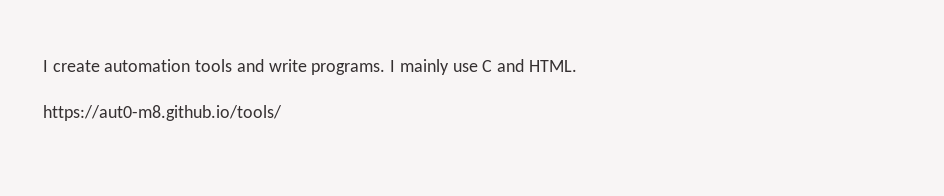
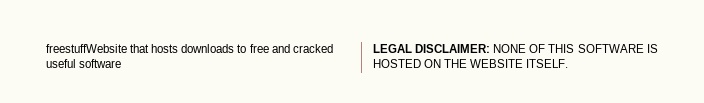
- I create automation tools and write programs. I mainly use C and HTML.
- https://aut0-m8.github.io/tools/
+ freestuffWebsite that hosts downloads to free and crаcked useful software
+ LEGAL DISCLAIMER: NONE OF THIS SOFTWARE IS HOSTED ON THE WEBSITE ITSELF.

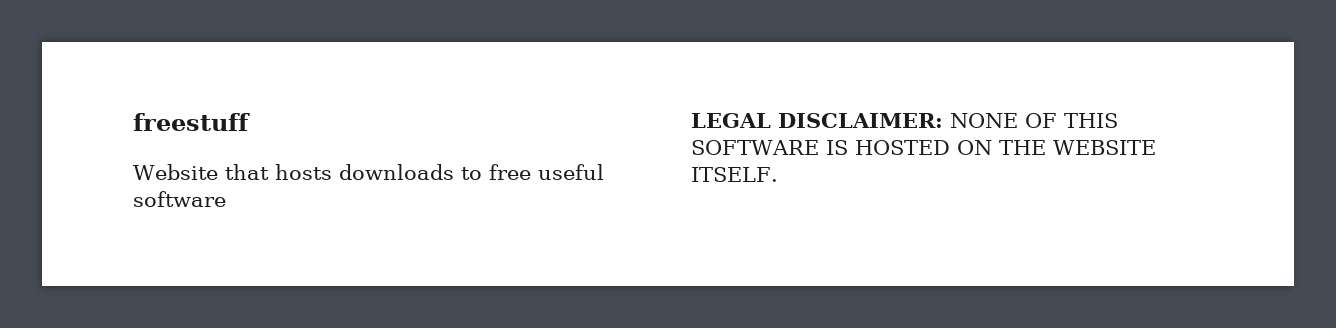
- freestuffWebsite that hosts downloads to free and crаcked useful software
+ freestuff
+ Website that hosts downloads to free useful software

